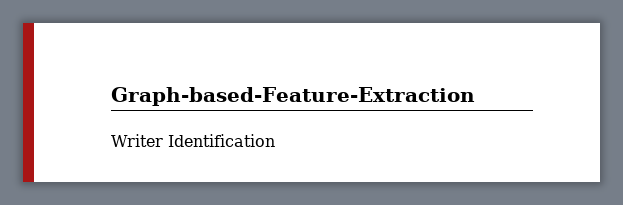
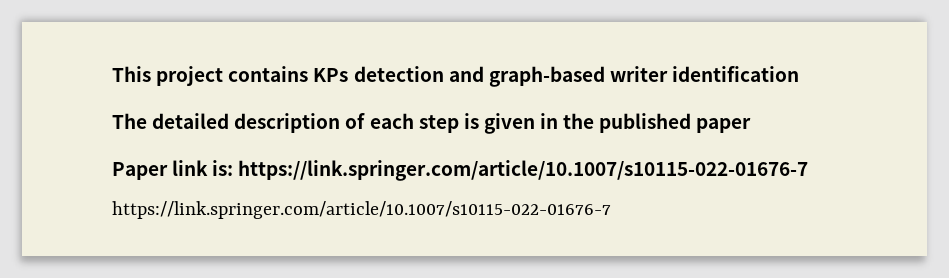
- Graph-based-Feature-Extraction
- Writer Identification
+ This project contains KPs detection and graph-based writer identification
+ The detailed description of each step is given in the published paper
+ Paper link is: https://link.springer.com/article/10.1007/s10115-022-01676-7
+ https://link.springer.com/article/10.1007/s10115-022-01676-7

